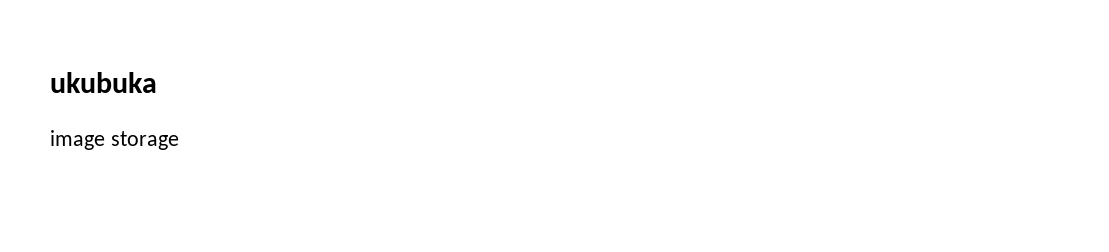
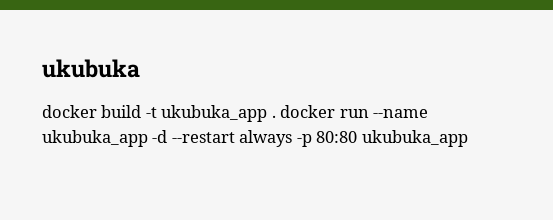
- image storage
+ docker build -t ukubuka_app . docker run --name ukubuka_app -d --restart always -p 80:80 ukubuka_app

